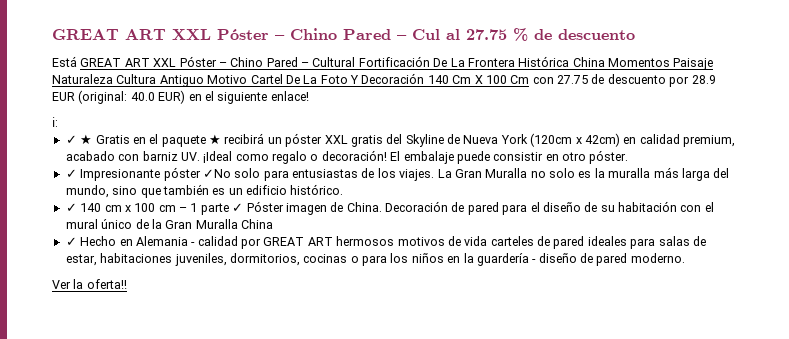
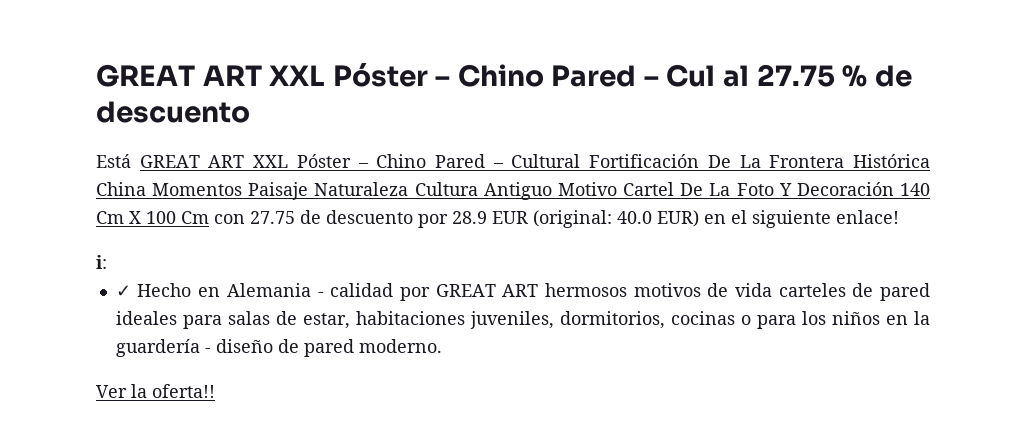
- ✓ ★ Gratis en el paquete ★ recibirá un póster XXL gratis del Skyline de Nueva York (120cm x 42cm) en calidad premium, acabado con barniz UV. ¡Ideal como regalo o decoración! El embalaje puede consistir en otro póster.
- ✓ Impresionante póster ✓No solo para entusiastas de los viajes. La Gran Muralla no solo es la muralla más larga del mundo, sino que también es un edificio histórico.
- ✓ 140 cm x 100 cm – 1 parte ✓ Póster imagen de China. Decoración de pared para el diseño de su habitación con el mural único de la Gran Muralla China

